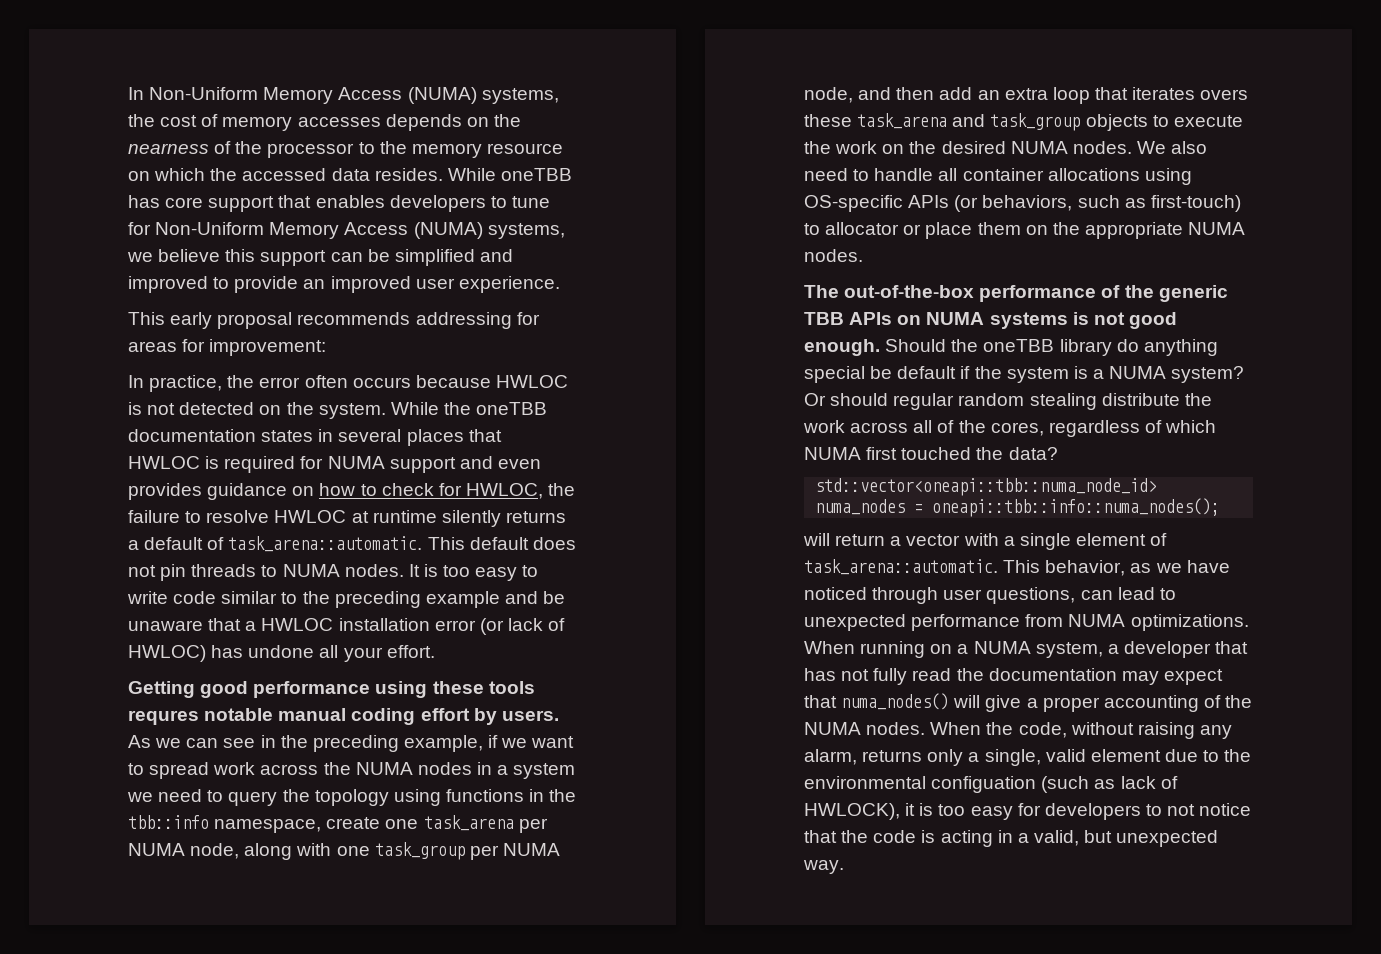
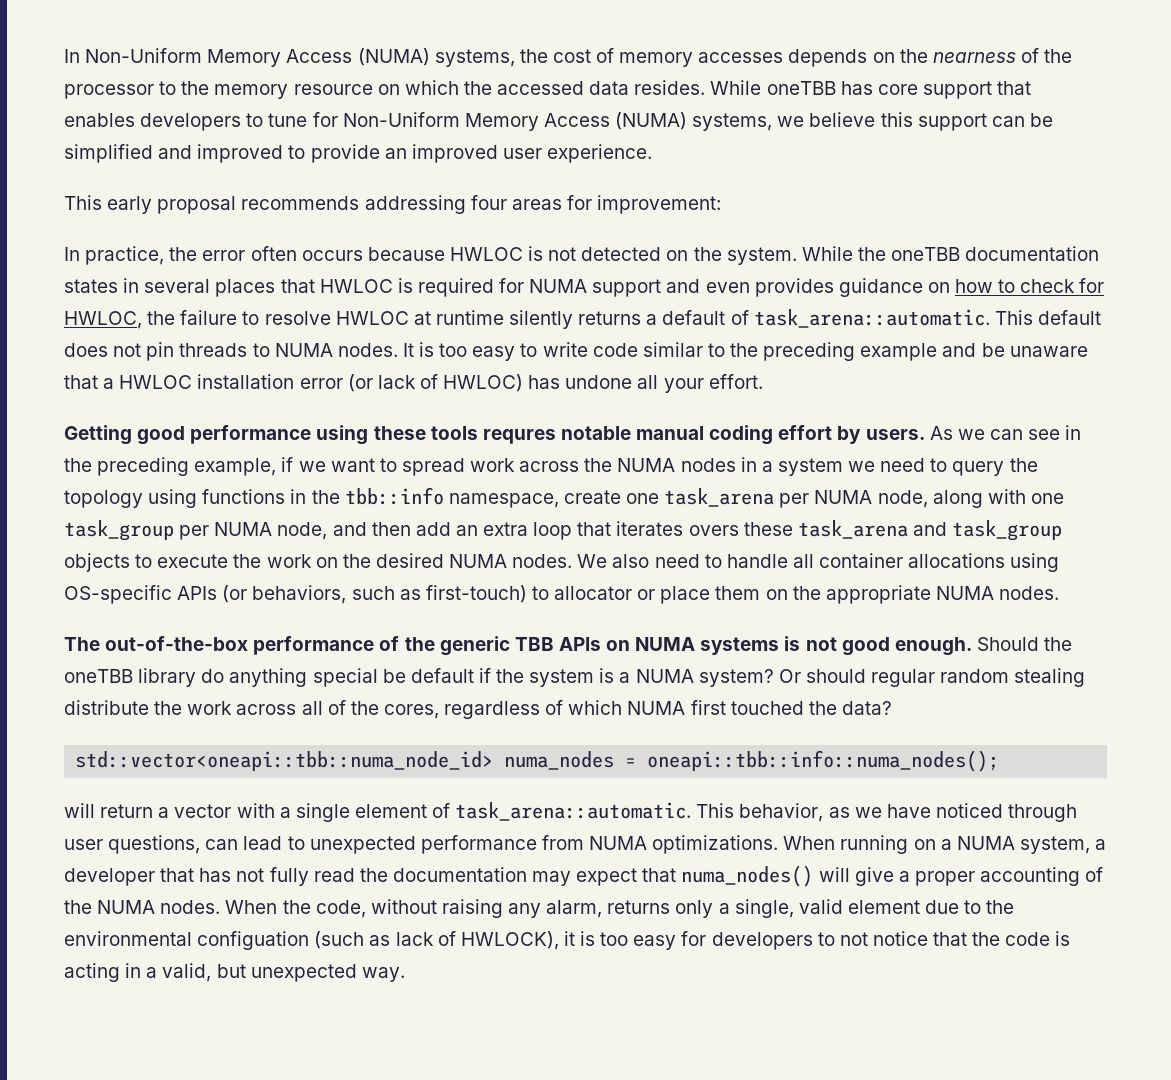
- This early proposal recommends addressing for areas for improvement:
+ This early proposal recommends addressing four areas for improvement:

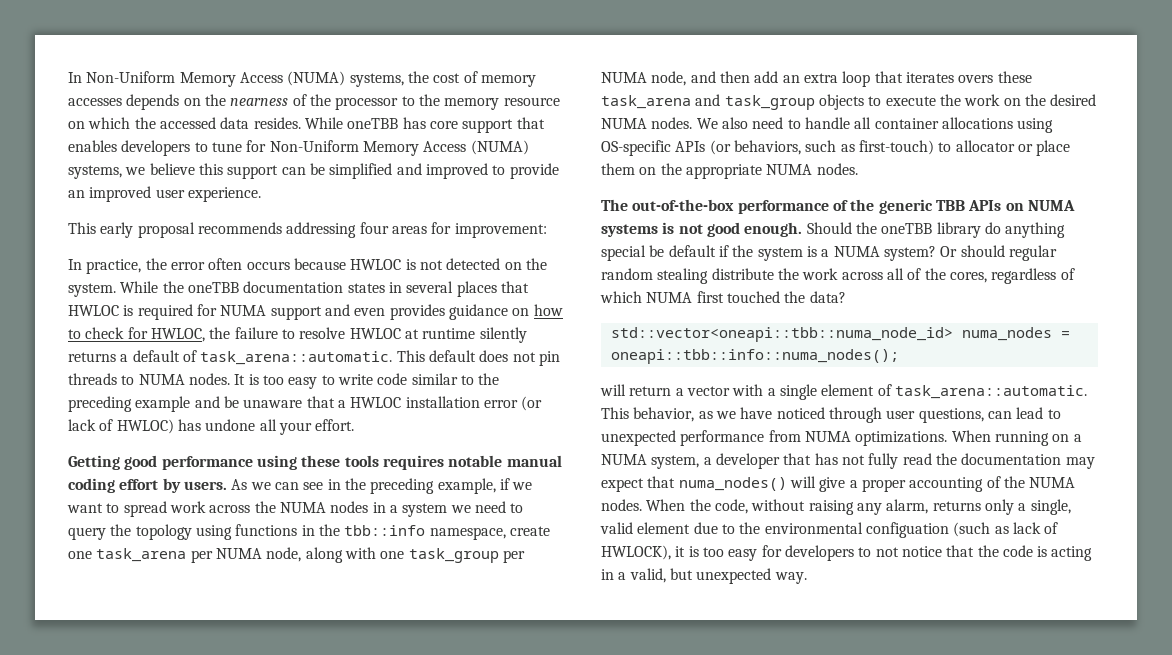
- Getting good performance using these tools requres notable manual coding effort by users.
+ Getting good performance using these tools requires notable manual coding effort by users.

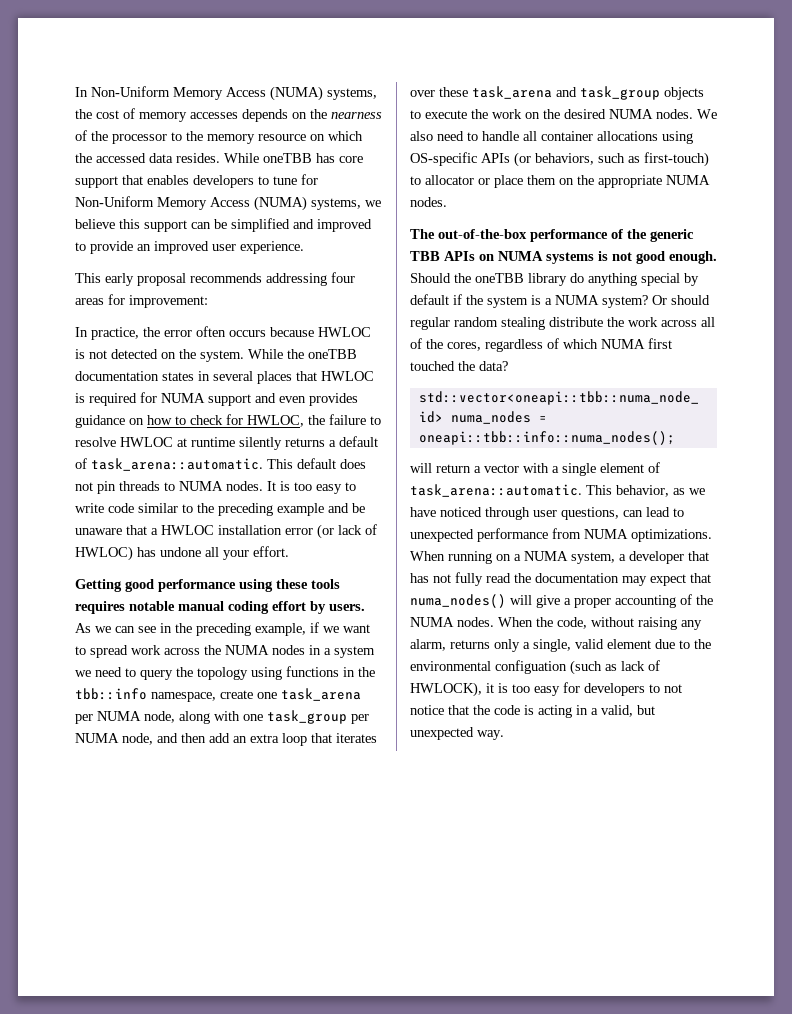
- As we can see in the preceding example, if we want to spread work across the NUMA nodes in a system we need to query the topology using functions in the tbb::info namespace, create one task_arena per NUMA node, along with one task_group per NUMA node, and then add an extra loop that iterates overs these task_arena and task_group objects to execute the work on the desired NUMA nodes.
+ As we can see in the preceding example, if we want to spread work across the NUMA nodes in a system we need to query the topology using functions in the tbb::info namespace, create one task_arena per NUMA node, along with one task_group per NUMA node, and then add an extra loop that iterates over these task_arena and task_group objects to execute the work on the desired NUMA nodes.
- Should the oneTBB library do anything special be default if the system is a NUMA system?
+ Should the oneTBB library do anything special by default if the system is a NUMA system?

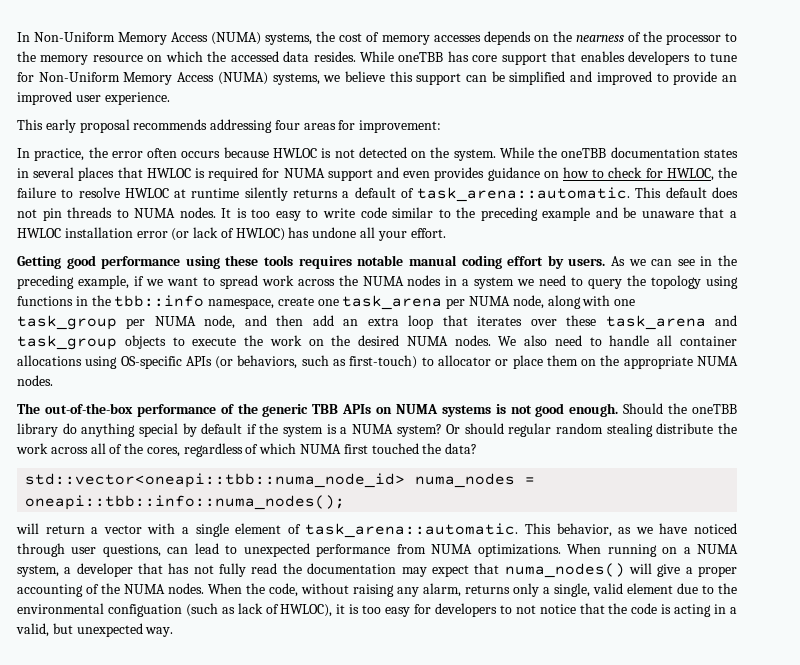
- When the code, without raising any alarm, returns only a single, valid element due to the environmental configuation (such as lack of HWLOCK), it is too easy for developers to not notice that the code is acting in a valid, but unexpected way.
+ When the code, without raising any alarm, returns only a single, valid element due to the environmental configuation (such as lack of HWLOC), it is too easy for developers to not notice that the code is acting in a valid, but unexpected way.

